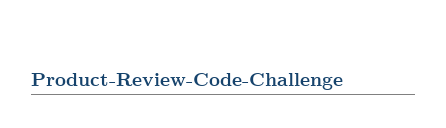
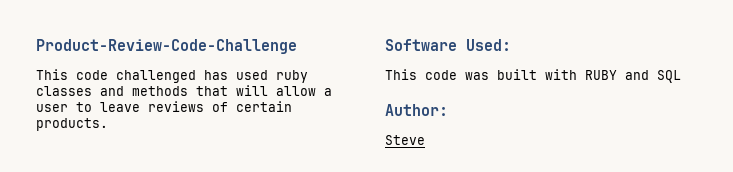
+ This code challenged has used ruby classes and methods that will allow a user to leave reviews of certain products.
+ Software Used:
+ This code was built with RUBY and SQL
+ Author:
+ Steve

